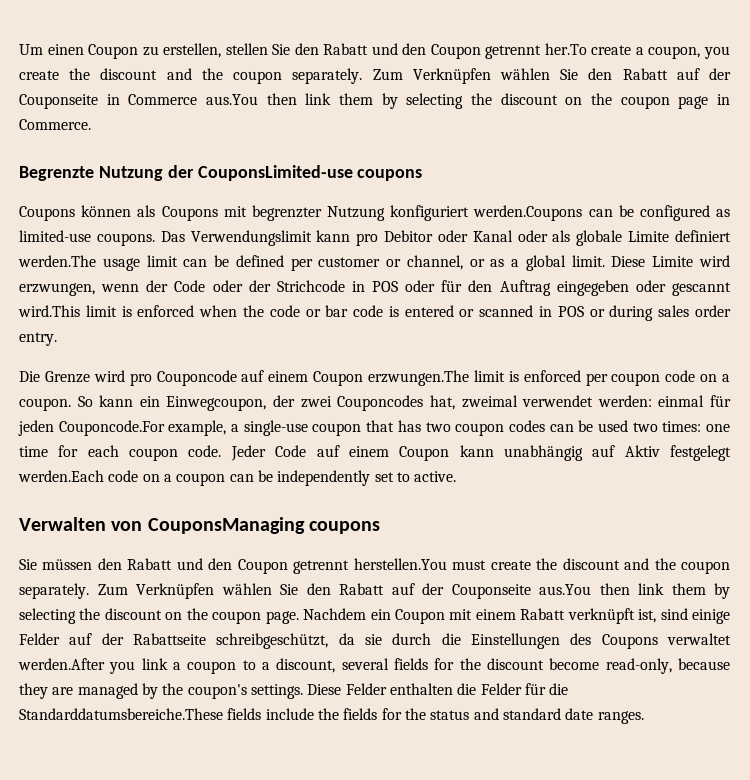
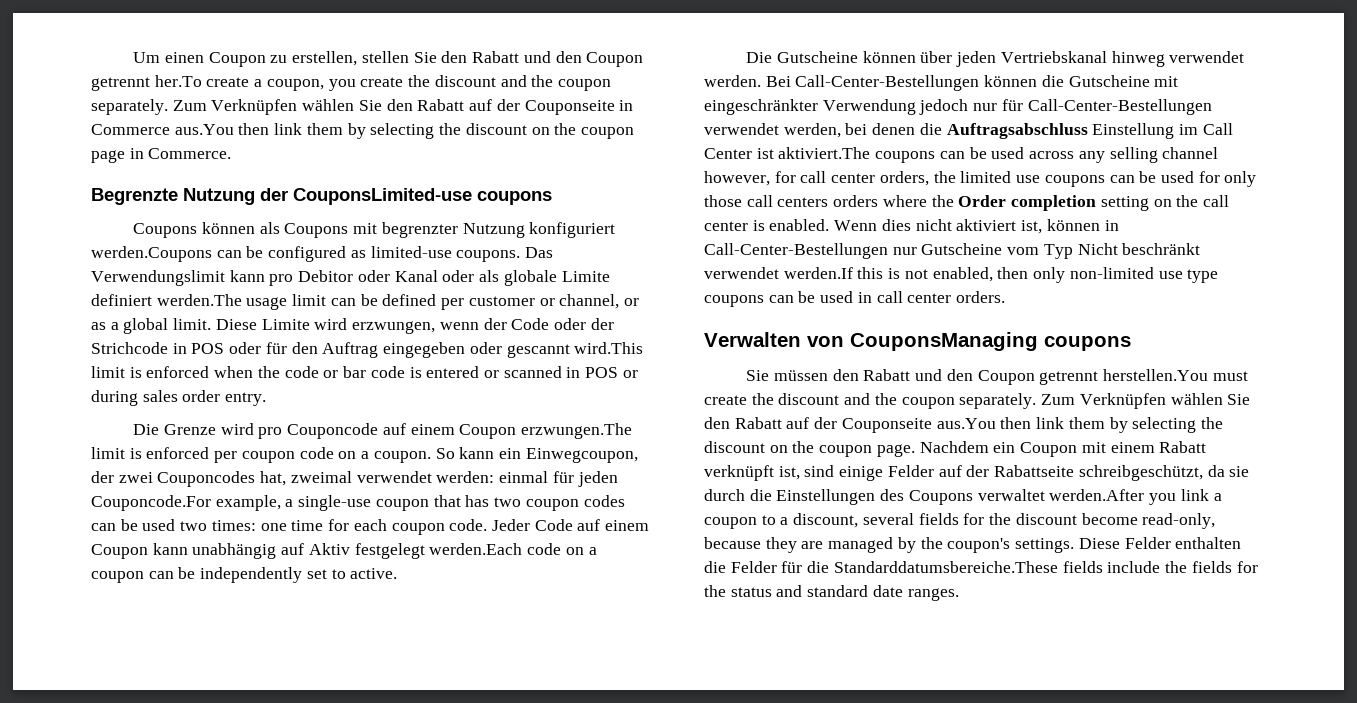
+ Die Gutscheine können über jeden Vertriebskanal hinweg verwendet werden. Bei Call-Center-Bestellungen können die Gutscheine mit eingeschränkter Verwendung jedoch nur für Call-Center-Bestellungen verwendet werden, bei denen die Auftragsabschluss Einstellung im Call Center ist aktiviert.The coupons can be used across any selling channel however, for call center orders, the limited use coupons can be used for only those call centers orders where the Order completion setting on the call center is enabled. Wenn dies nicht aktiviert ist, können in Call-Center-Bestellungen nur Gutscheine vom Typ Nicht beschränkt verwendet werden.If this is not enabled, then only non-limited use type coupons can be used in call center orders.

